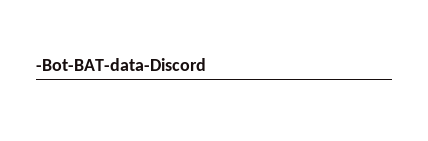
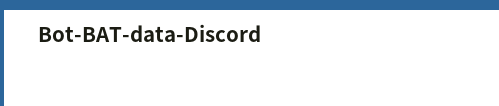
- -Bot-BAT-data-Discord
+ Bot-BAT-data-Discord

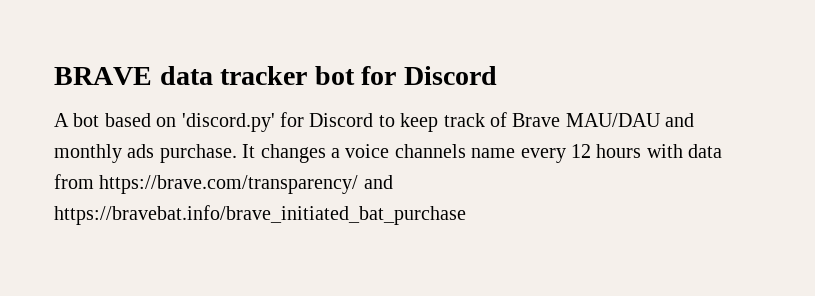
- Bot-BAT-data-Discord
+ BRAVE data tracker bot for Discord
+ A bot based on 'discord.py' for Discord to keep track of Brave MAU/DAU and monthly ads purchase. It changes a voice channels name every 12 hours with data from https://brave.com/transparency/ and https://bravebat.info/brave_initiated_bat_purchase

